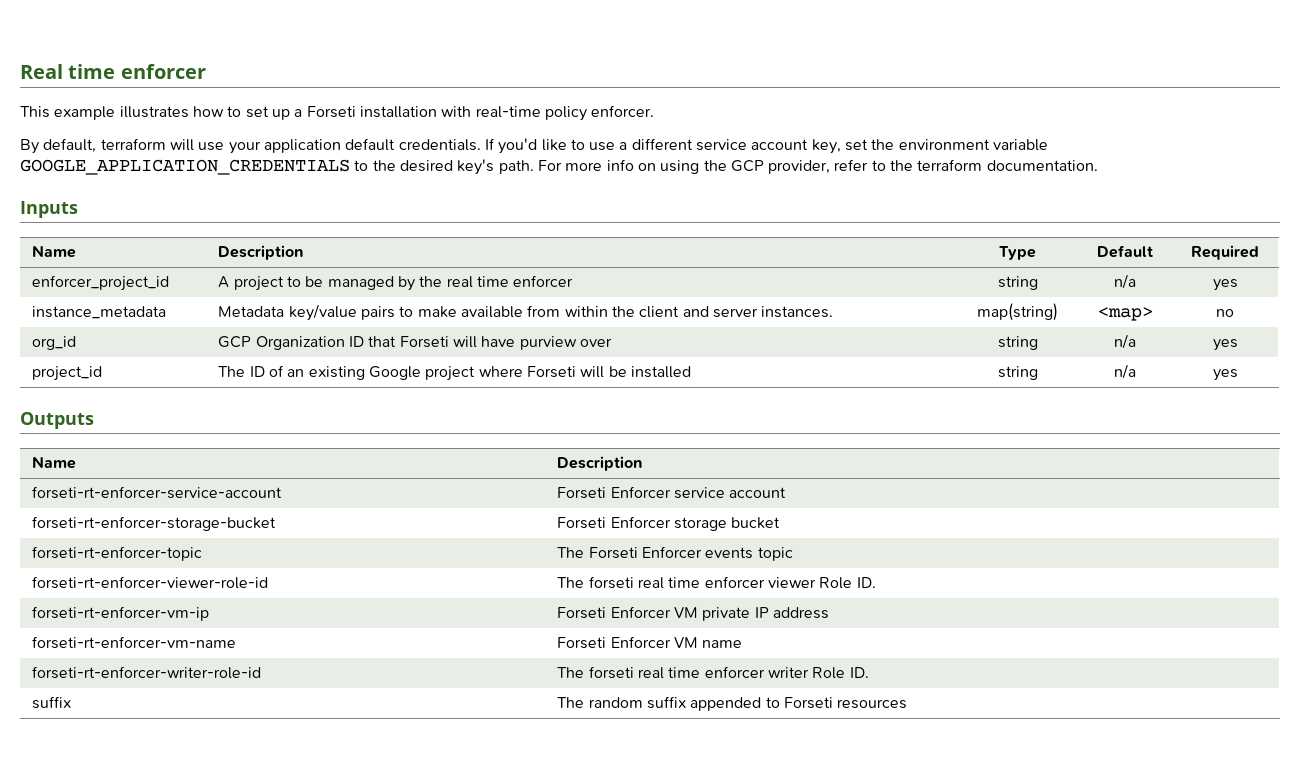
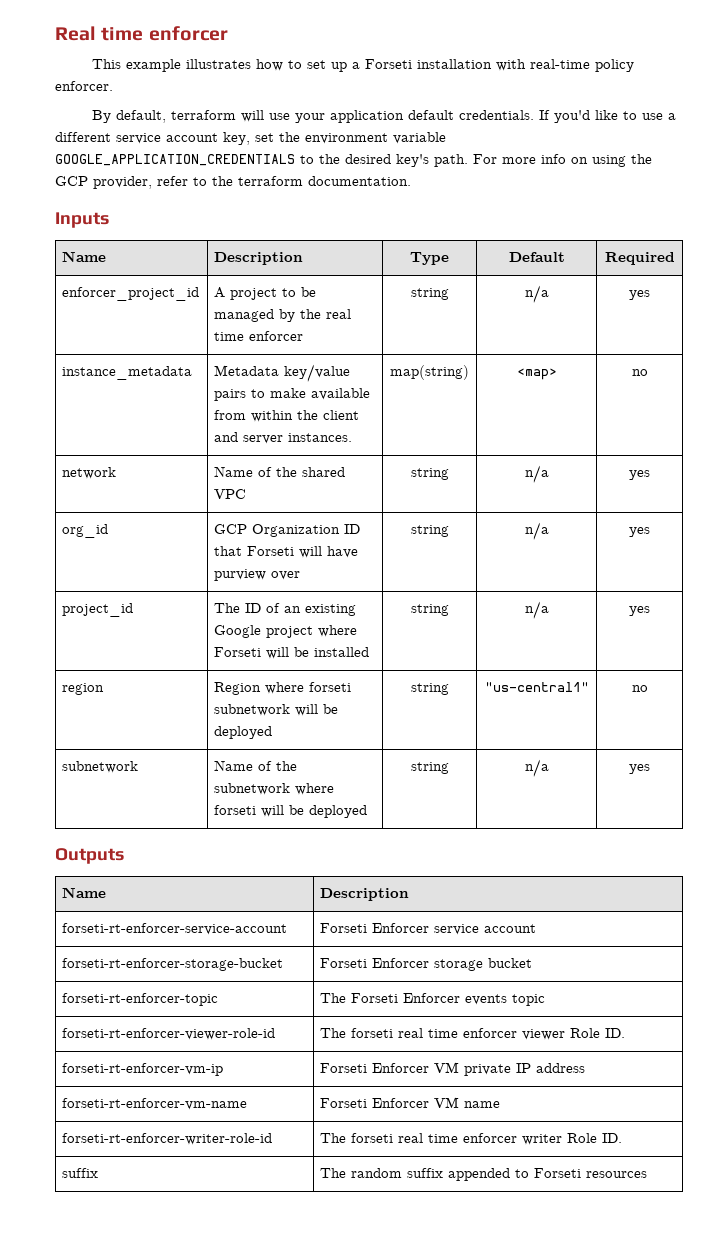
+ network | Name of the shared VPC | string | n/a | yes
+ region | Region where forseti subnetwork will be deployed | string | "us-central1" | no
+ subnetwork | Name of the subnetwork where forseti will be deployed | string | n/a | yes

